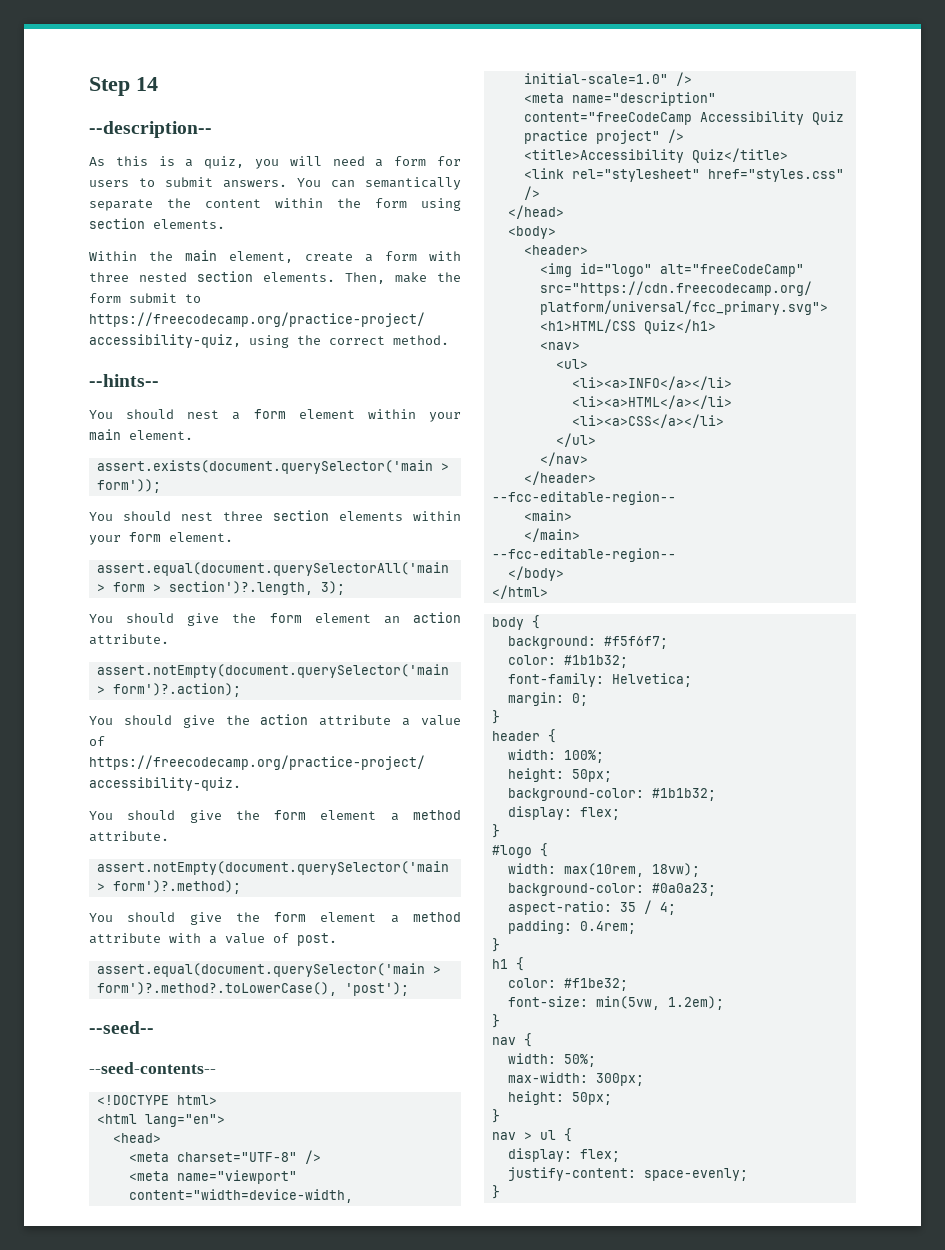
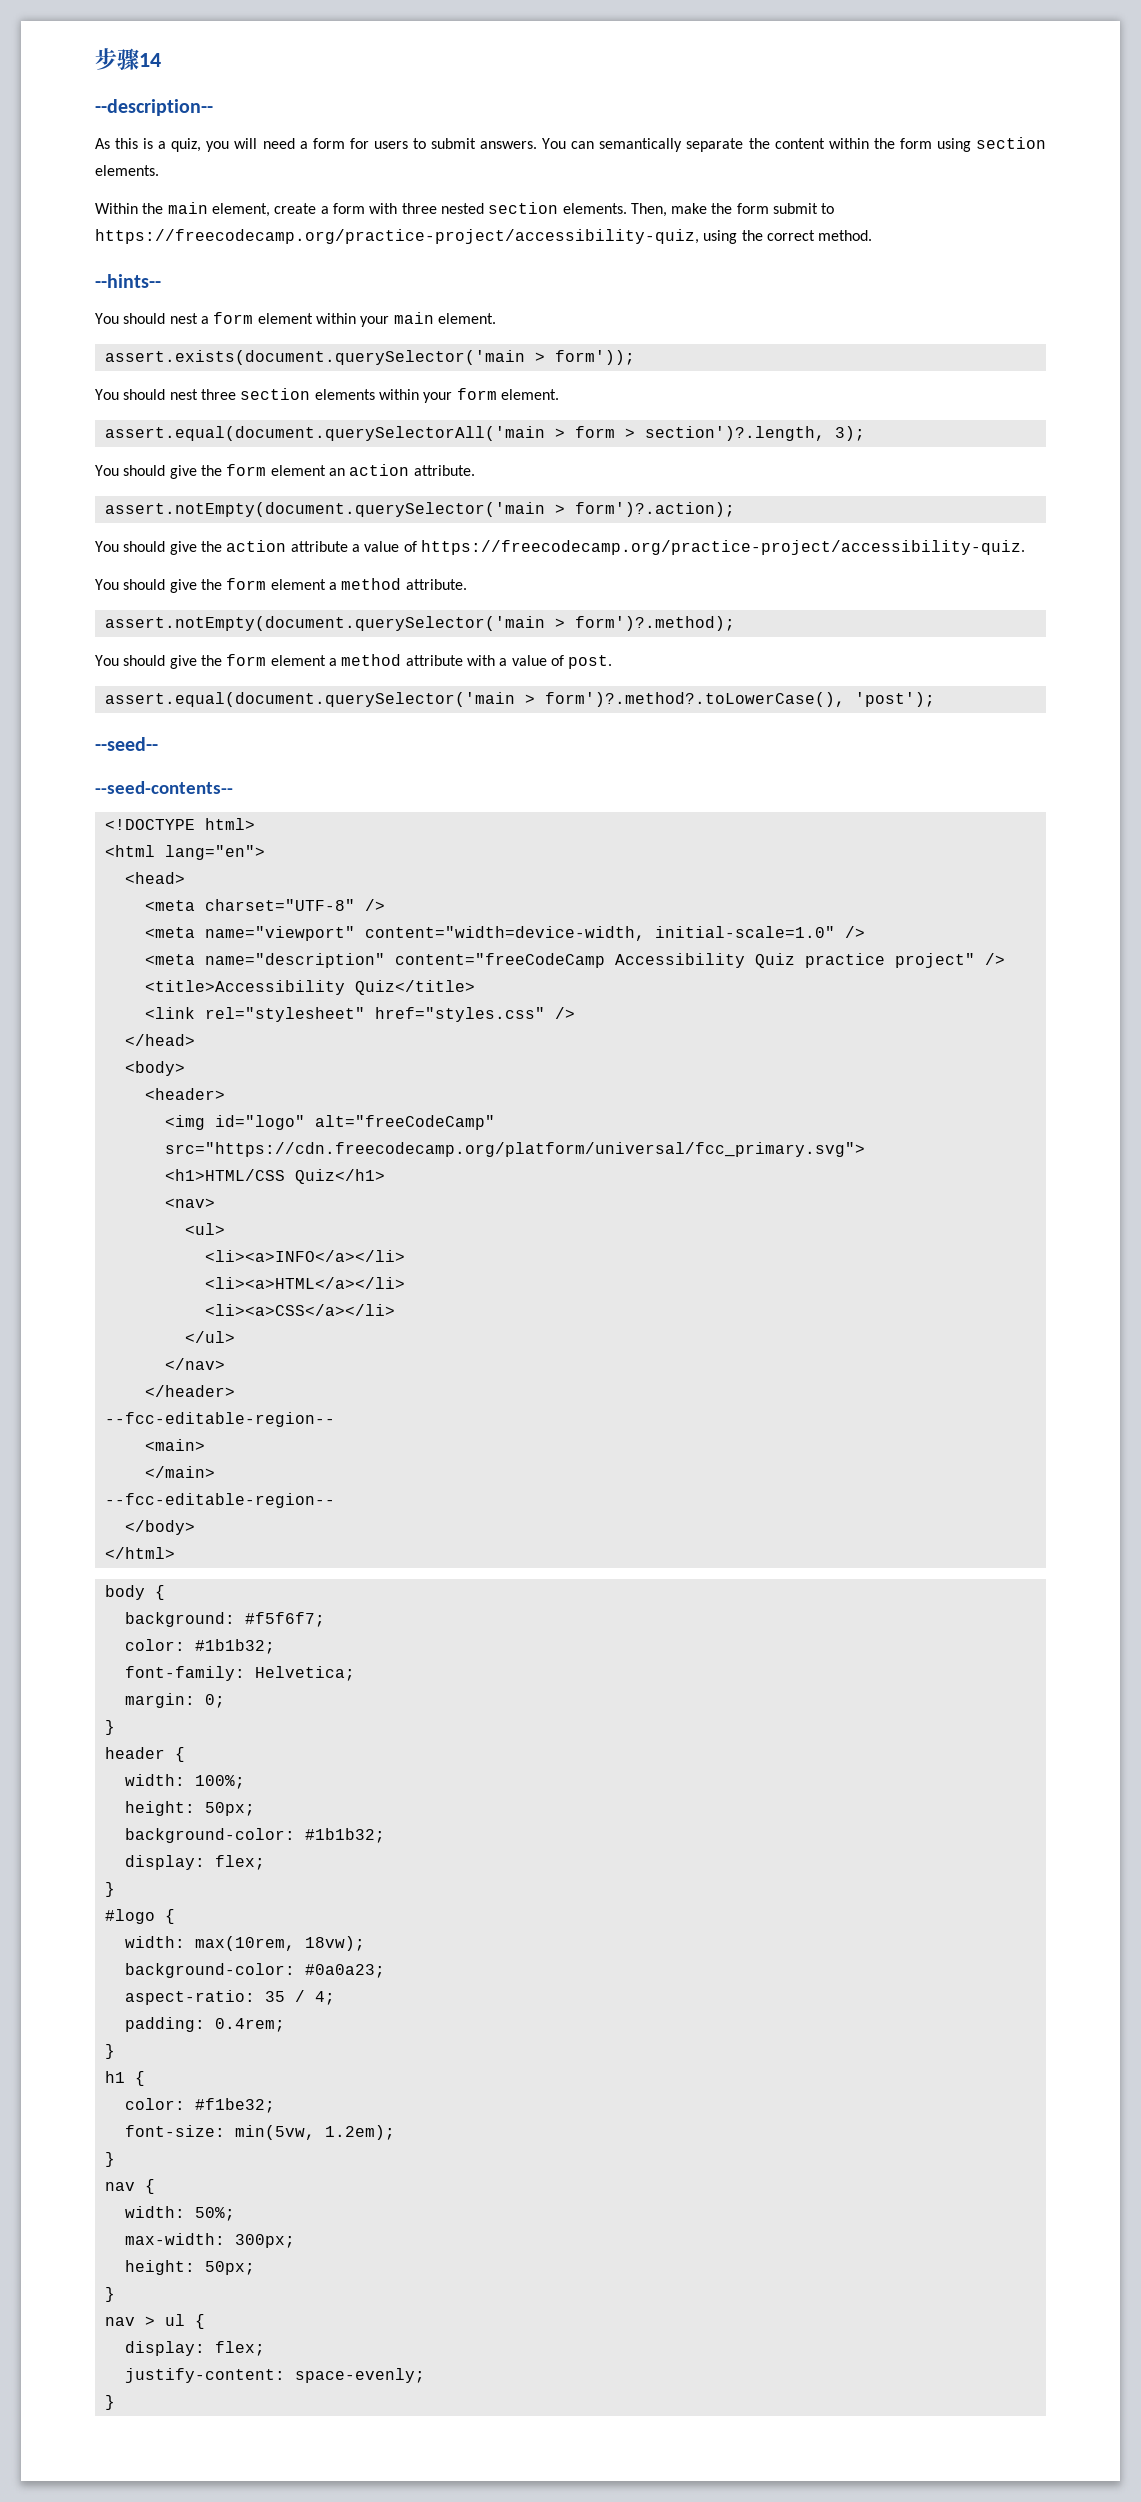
- Step 14
+ 步骤14

